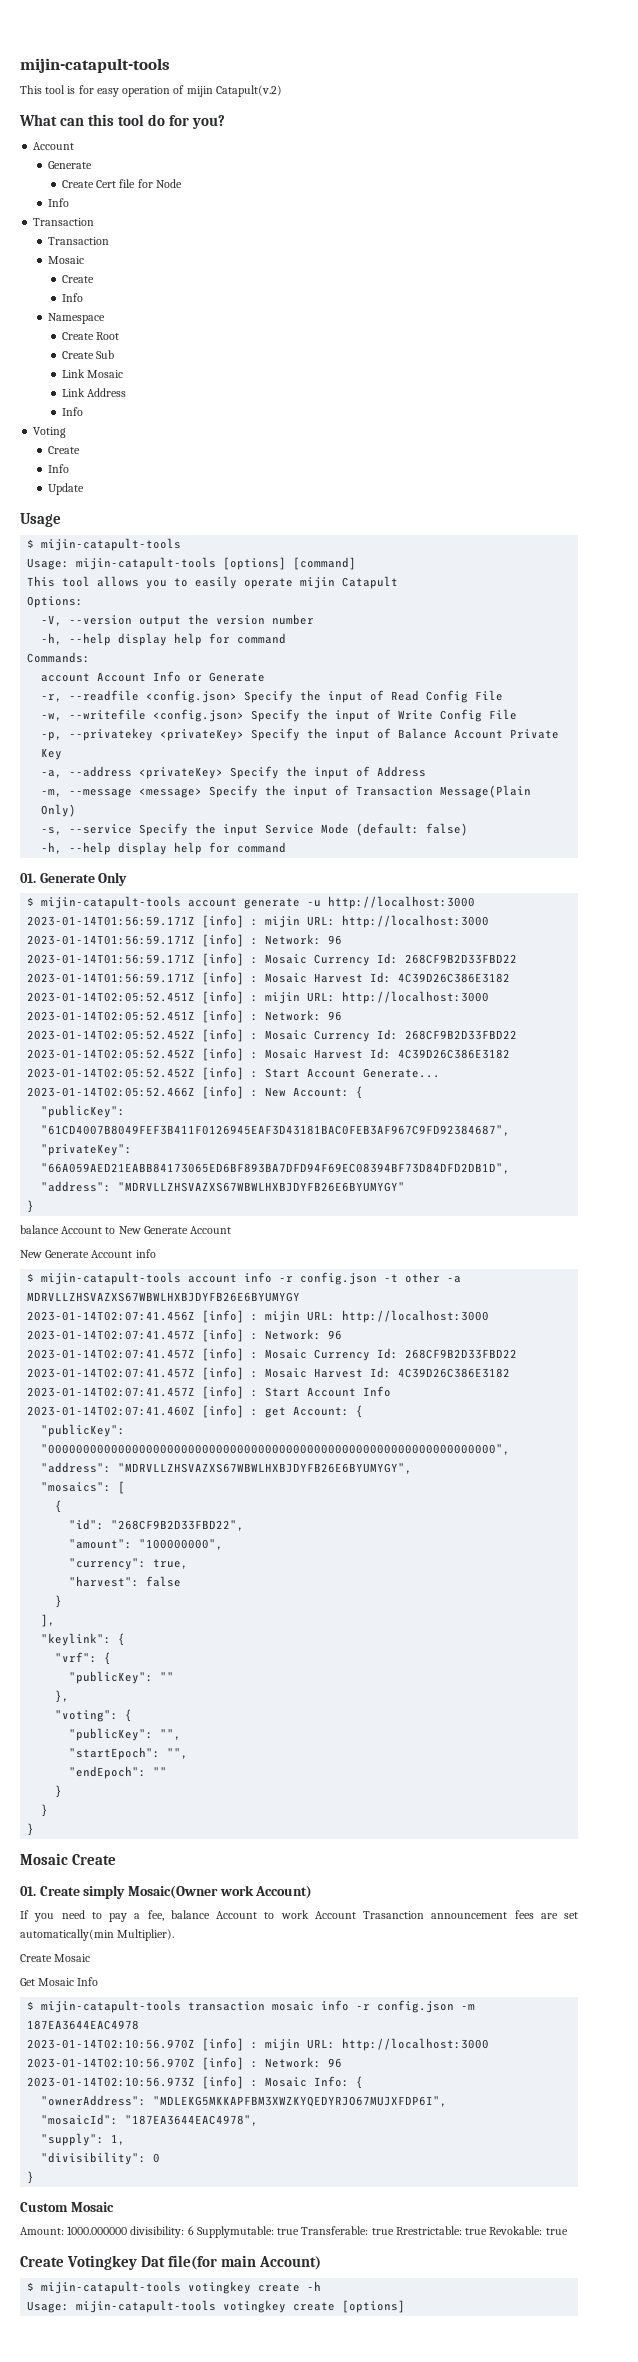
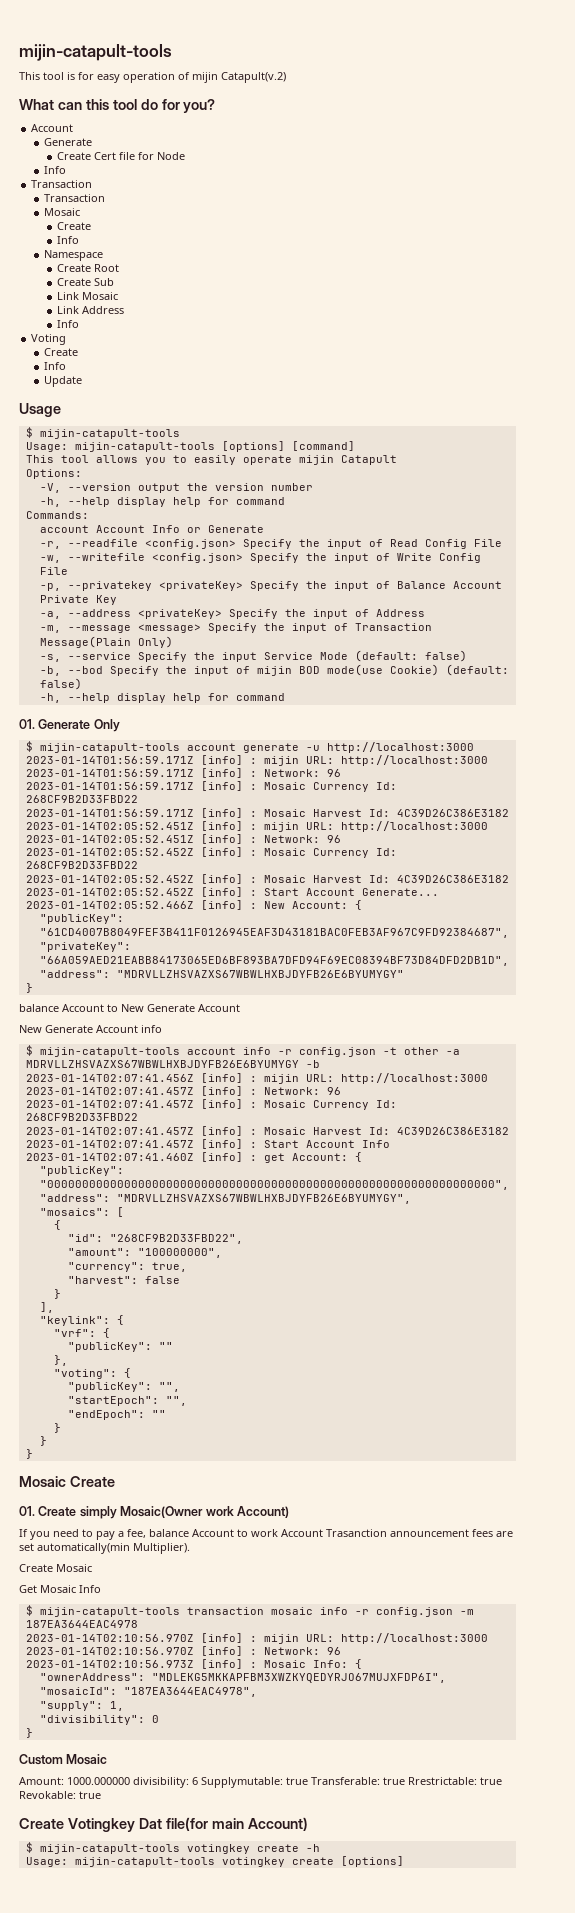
+ -b, --bod Specify the input of mijin BOD mode(use Cookie) (default: false)
- $ mijin-catapult-tools account info -r config.json -t other -a MDRVLLZHSVAZXS67WBWLHXBJDYFB26E6BYUMYGY
+ $ mijin-catapult-tools account info -r config.json -t other -a MDRVLLZHSVAZXS67WBWLHXBJDYFB26E6BYUMYGY -b

